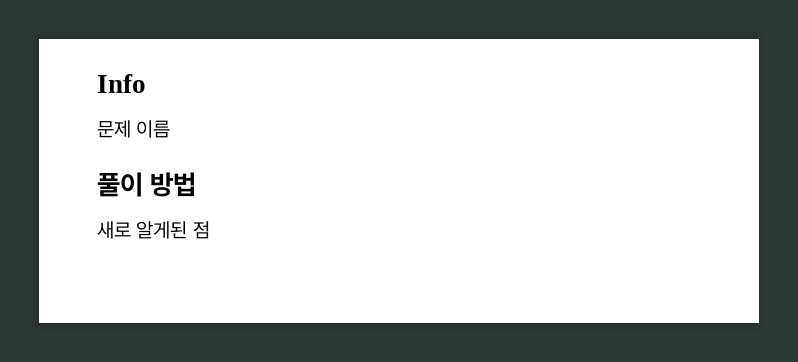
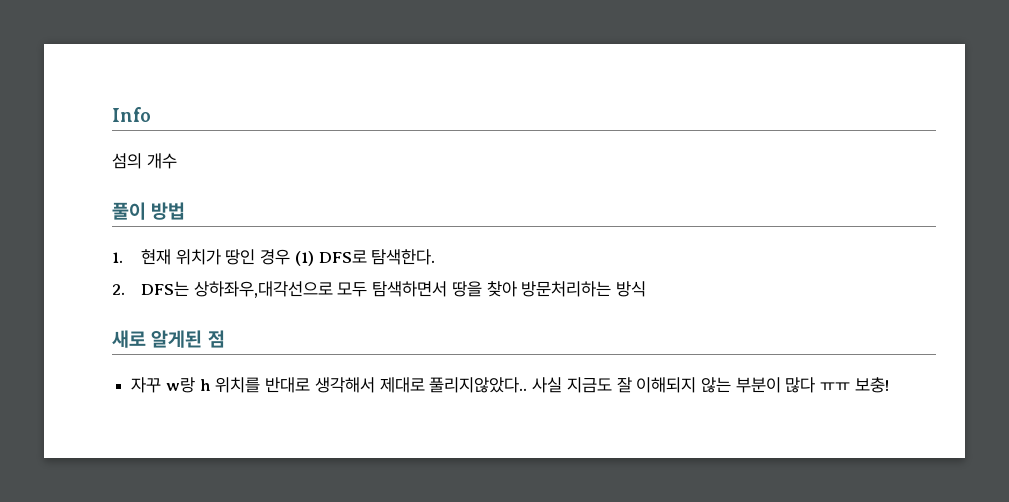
- 문제 이름
+ 섬의 개수
+ 1. 현재 위치가 땅인 경우 (1) DFS로 탐색한다.
+ 2. DFS는 상하좌우,대각선으로 모두 탐색하면서 땅을 찾아 방문처리하는 방식
  새로 알게된 점
+ 자꾸 w랑 h 위치를 반대로 생각해서 제대로 풀리지않았다.. 사실 지금도 잘 이해되지 않는 부분이 많다 ㅠㅠ 보충!

